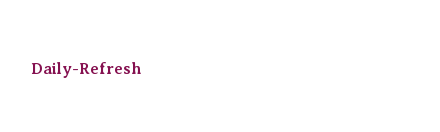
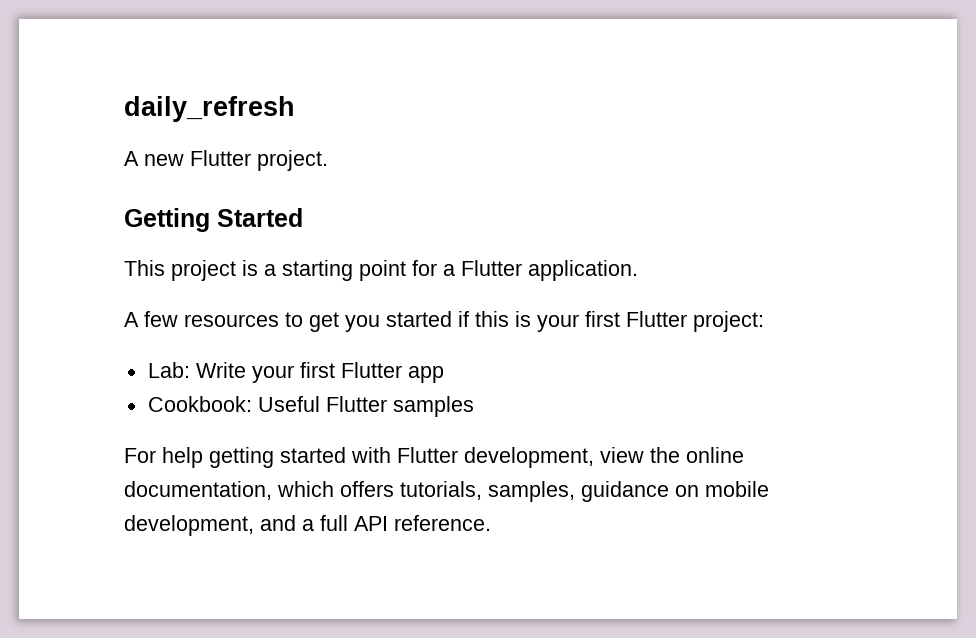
- Daily-Refresh
+ daily_refresh
+ A new Flutter project.
+ Getting Started
+ This project is a starting point for a Flutter application.
+ A few resources to get you started if this is your first Flutter project:
+ Lab: Write your first Flutter app
+ Cookbook: Useful Flutter samples
+ For help getting started with Flutter development, view the online documentation, which offers tutorials, samples, guidance on mobile development, and a full API reference.

